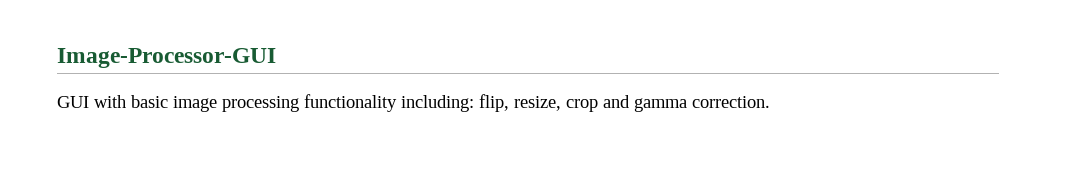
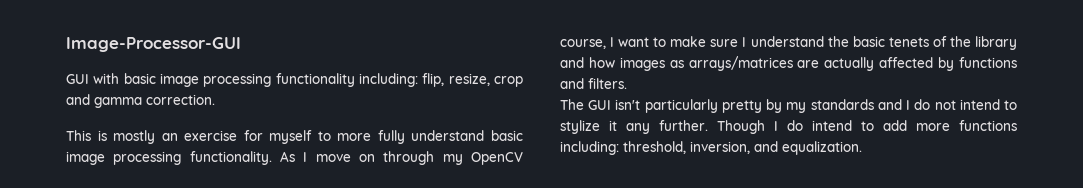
+ This is mostly an exercise for myself to more fully understand basic image processing functionality. As I move on through my OpenCV course, I want to make sure I understand the basic tenets of the library and how images as arrays/matrices are actually affected by functions and filters.
+ The GUI isn't particularly pretty by my standards and I do not intend to stylize it any further. Though I do intend to add more functions including: threshold, inversion, and equalization.

